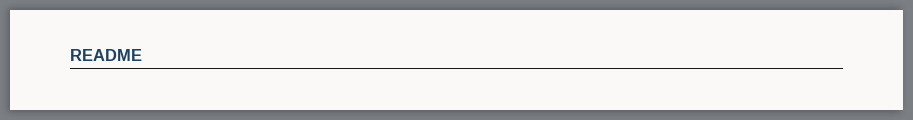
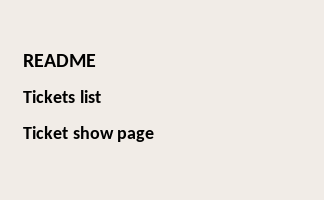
+ Tickets list
+ Ticket show page

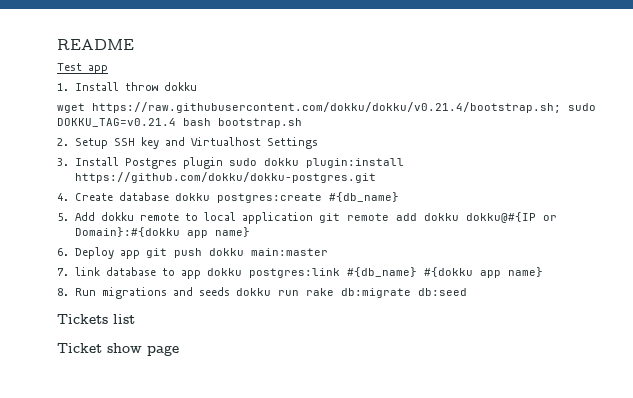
+ Test app
+ 1. Install throw dokku
+ wget https://raw.githubusercontent.com/dokku/dokku/v0.21.4/bootstrap.sh; sudo DOKKU_TAG=v0.21.4 bash bootstrap.sh
+ 2. Setup SSH key and Virtualhost Settings
+ 3. Install Postgres plugin sudo dokku plugin:install https://github.com/dokku/dokku-postgres.git
+ 4. Create database dokku postgres:create #{db_name}
+ 5. Add dokku remote to local application git remote add dokku dokku@#{IP or Domain}:#{dokku app name}
+ 6. Deploy app git push dokku main:master
+ 7. link database to app dokku postgres:link #{db_name} #{dokku app name}
+ 8. Run migrations and seeds dokku run rake db:migrate db:seed

